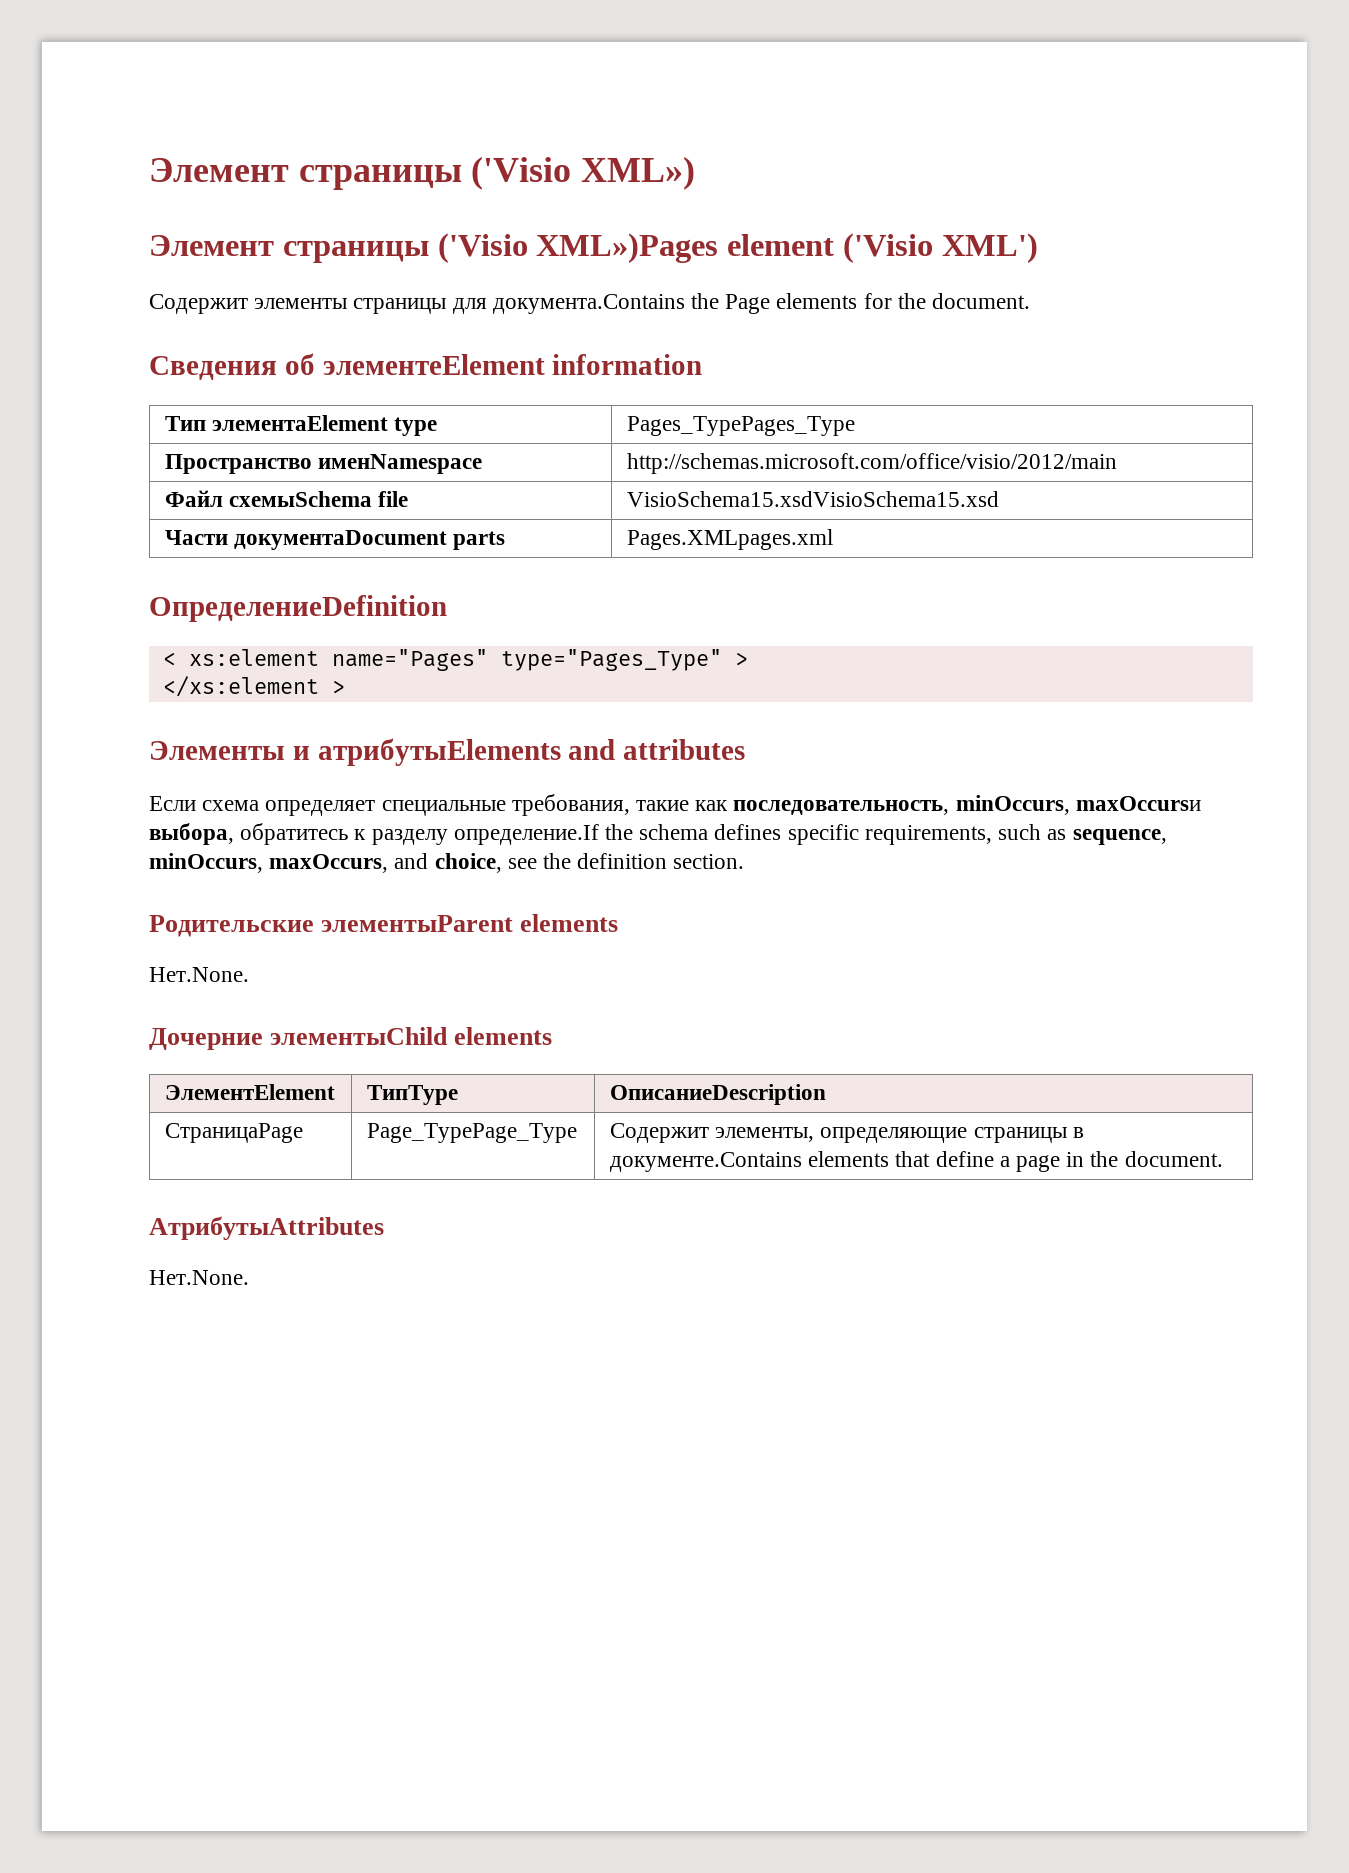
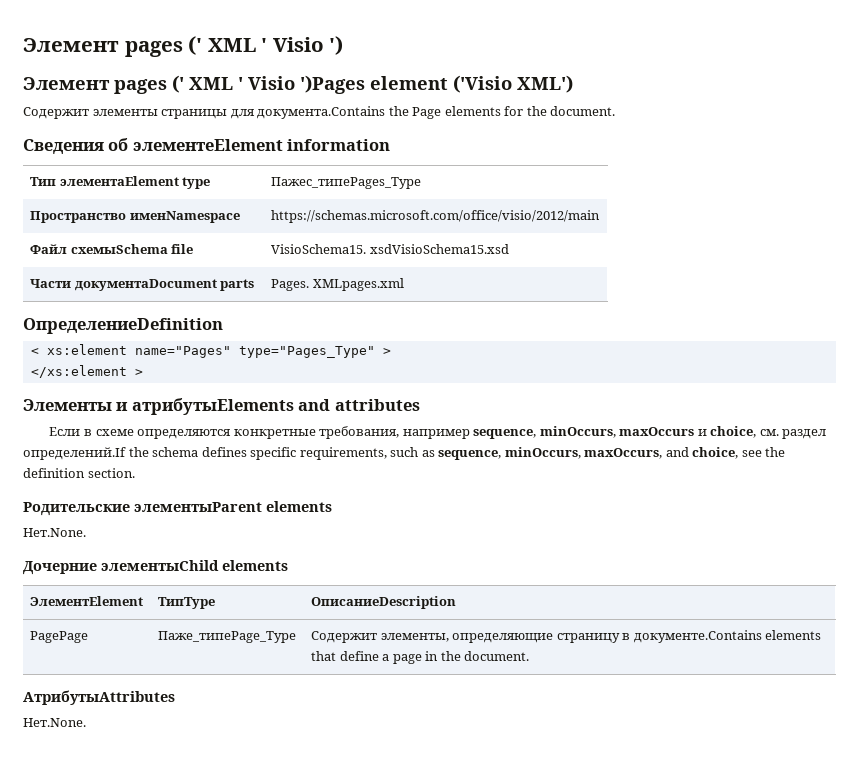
- Элемент страницы ('Visio XML»)
- Элемент страницы ('Visio XML»)Pages element ('Visio XML')
+ Элемент pages (' XML ' Visio ')
+ Элемент pages (' XML ' Visio ')Pages element ('Visio XML')
- Тип элементаElement type | Pages_TypePages_Type
+ Тип элементаElement type | Пажес_типеPages_Type
- Пространство именNamespace | http://schemas.microsoft.com/office/visio/2012/main
+ Пространство именNamespace | https://schemas.microsoft.com/office/visio/2012/main
- Файл схемыSchema file | VisioSchema15.xsdVisioSchema15.xsd
+ Файл схемыSchema file | VisioSchema15. xsdVisioSchema15.xsd
- Части документаDocument parts | Pages.XMLpages.xml
+ Части документаDocument parts | Pages. XMLpages.xml
- Если схема определяет специальные требования, такие как последовательность, minOccurs, maxOccursи выбора, обратитесь к разделу определение.If the schema defines specific requirements, such as sequence, minOccurs, maxOccurs, and choice, see the definition section.
+ Если в схеме определяются конкретные требования, например sequence, minOccurs, maxOccurs и choice, см. раздел определений.If the schema defines specific requirements, such as sequence, minOccurs, maxOccurs, and choice, see the definition section.
- СтраницаPage | Page_TypePage_Type | Содержит элементы, определяющие страницы в документе.Contains elements that define a page in the document.
+ PagePage | Паже_типеPage_Type | Содержит элементы, определяющие страницу в документе.Contains elements that define a page in the document.

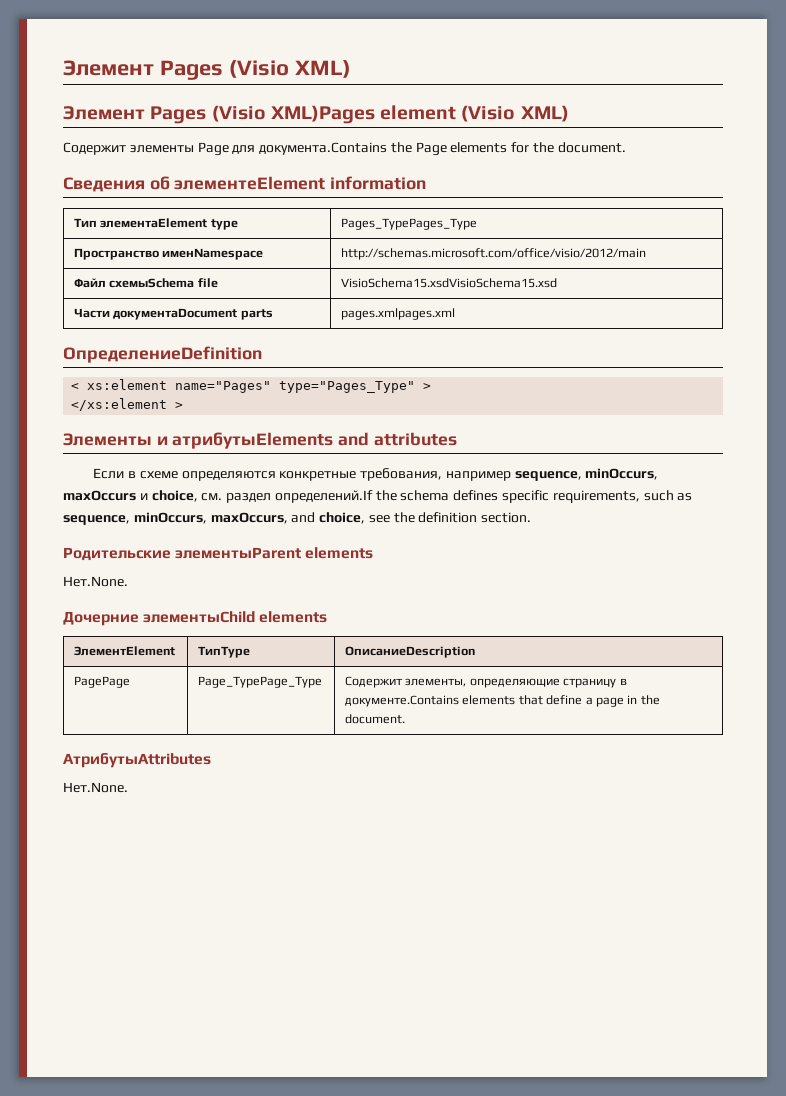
- Элемент pages (' XML ' Visio ')
- Элемент pages (' XML ' Visio ')Pages element ('Visio XML')
+ Элемент Pages (Visio XML)
+ Элемент Pages (Visio XML)Pages element (Visio XML)
- Содержит элементы страницы для документа.Contains the Page elements for the document.
+ Содержит элементы Page для документа.Contains the Page elements for the document.
- Тип элементаElement type | Пажес_типеPages_Type
+ Тип элементаElement type | Pages_TypePages_Type
- Пространство именNamespace | https://schemas.microsoft.com/office/visio/2012/main
+ Пространство именNamespace | http://schemas.microsoft.com/office/visio/2012/main
- Файл схемыSchema file | VisioSchema15. xsdVisioSchema15.xsd
+ Файл схемыSchema file | VisioSchema15.xsdVisioSchema15.xsd
- Части документаDocument parts | Pages. XMLpages.xml
+ Части документаDocument parts | pages.xmlpages.xml
- PagePage | Паже_типеPage_Type | Содержит элементы, определяющие страницу в документе.Contains elements that define a page in the document.
+ PagePage | Page_TypePage_Type | Содержит элементы, определяющие страницу в документе.Contains elements that define a page in the document.

